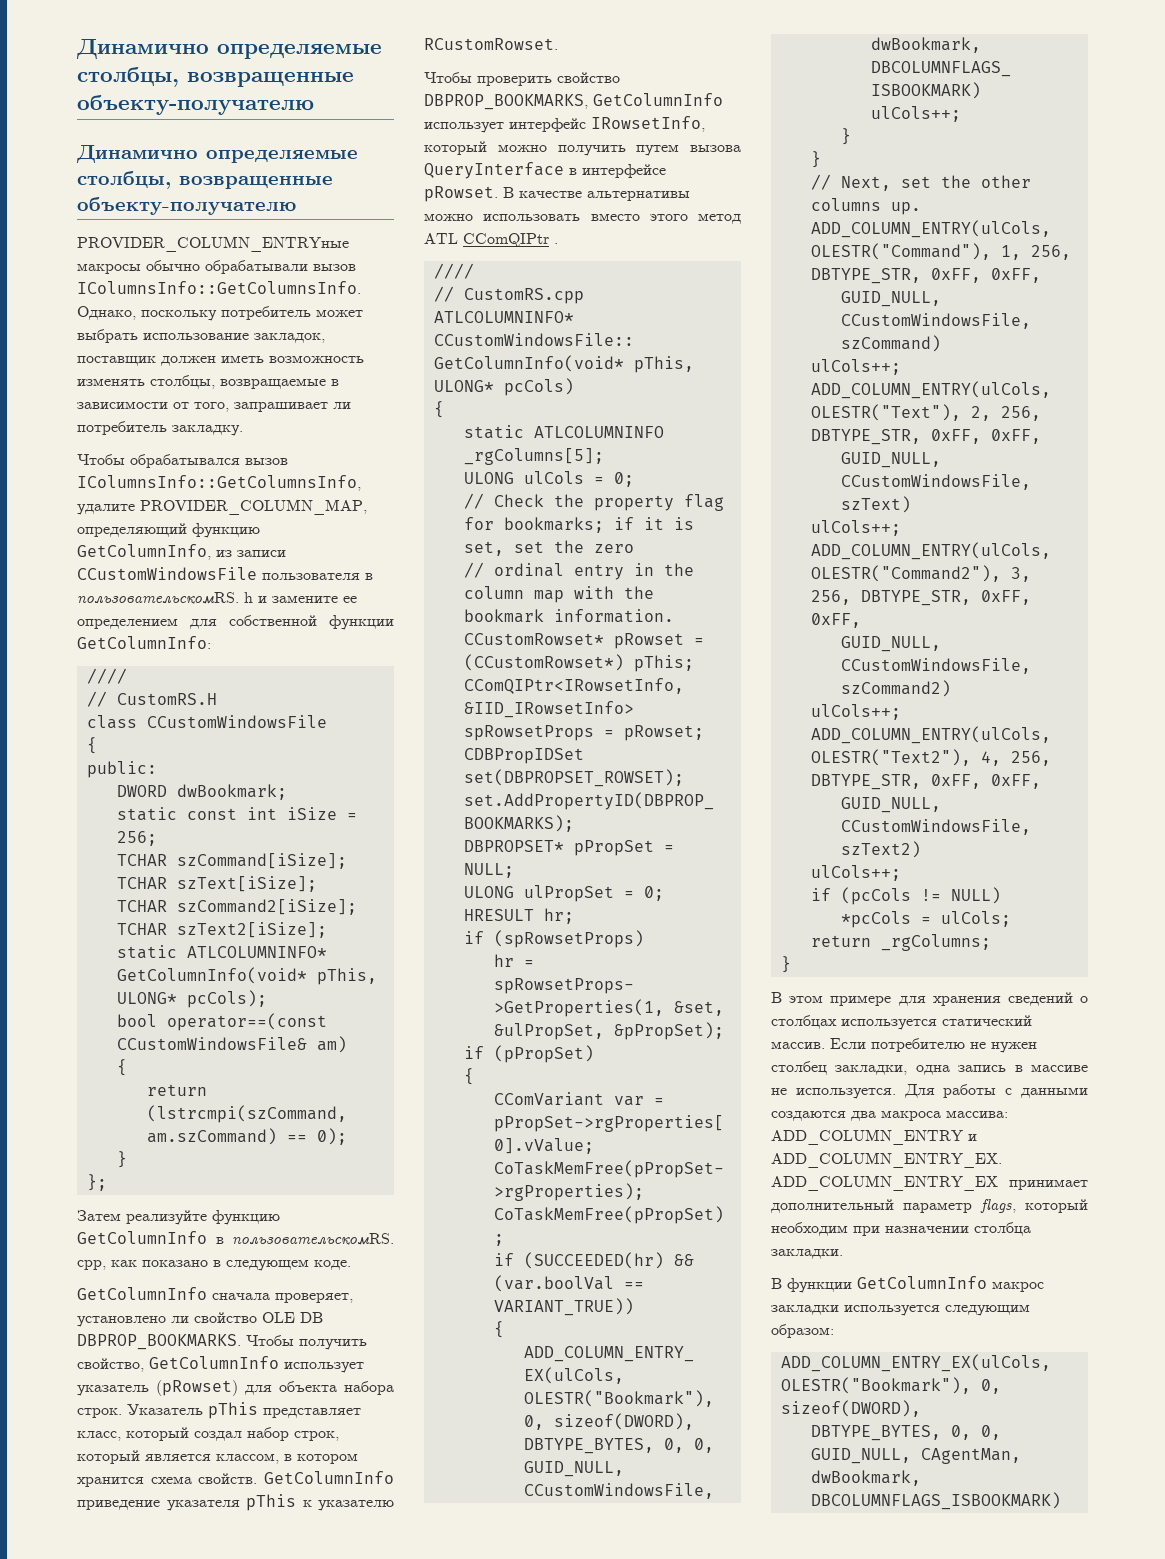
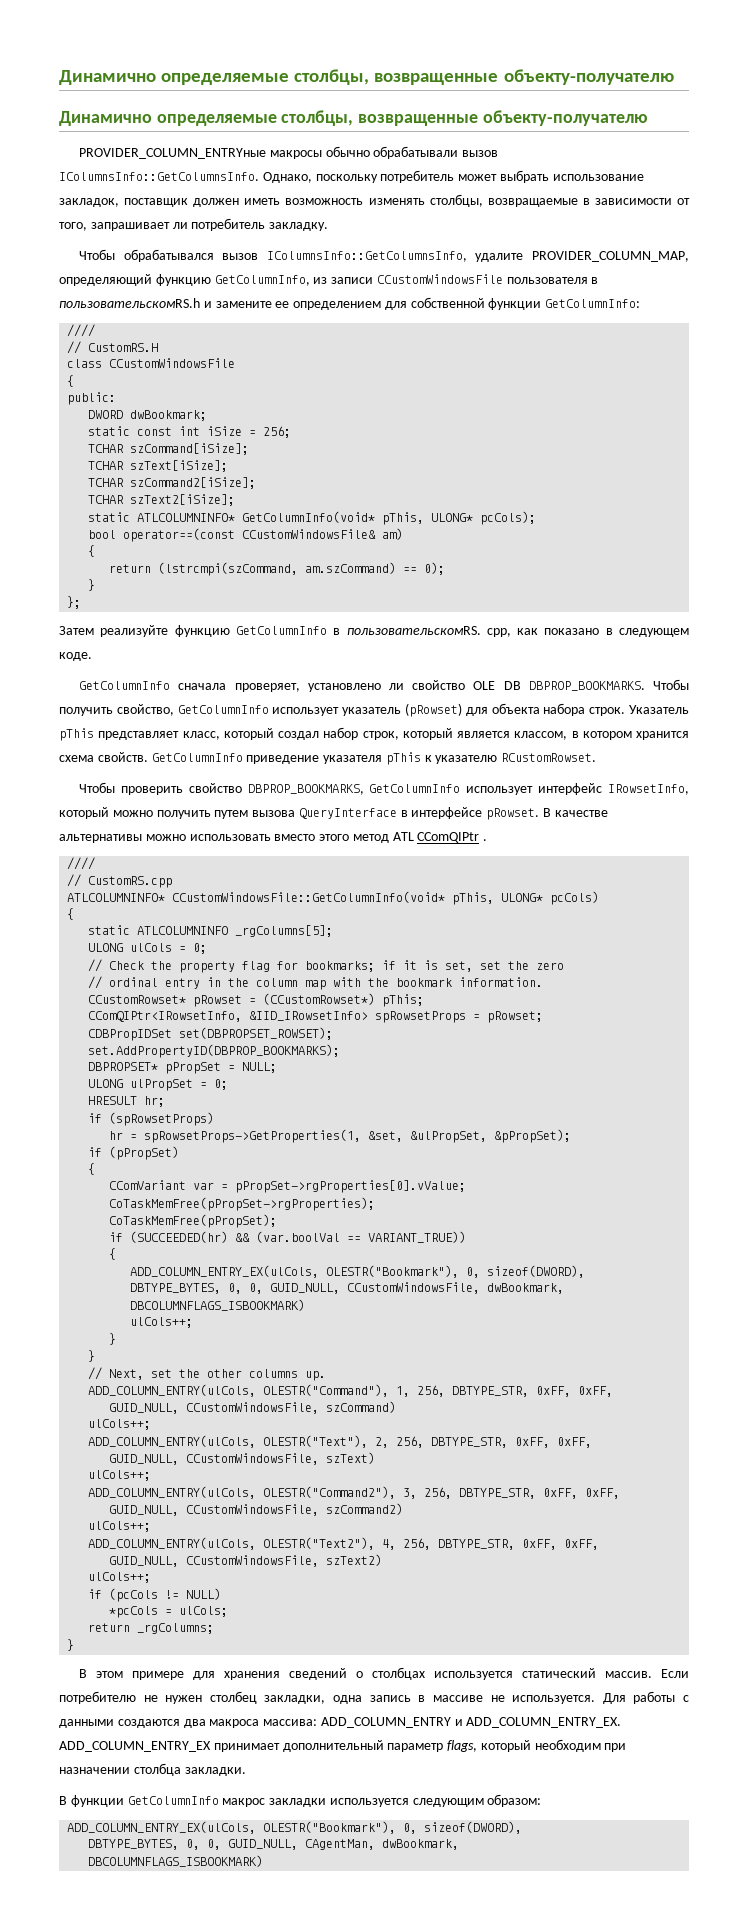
- Чтобы обрабатывался вызов IColumnsInfo::GetColumnsInfo, удалите PROVIDER_COLUMN_MAP, определяющий функцию GetColumnInfo, из записи CCustomWindowsFile пользователя в пользовательскомRS. h и замените ее определением для собственной функции GetColumnInfo:
+ Чтобы обрабатывался вызов IColumnsInfo::GetColumnsInfo, удалите PROVIDER_COLUMN_MAP, определяющий функцию GetColumnInfo, из записи CCustomWindowsFile пользователя в пользовательскомRS.h и замените ее определением для собственной функции GetColumnInfo:

